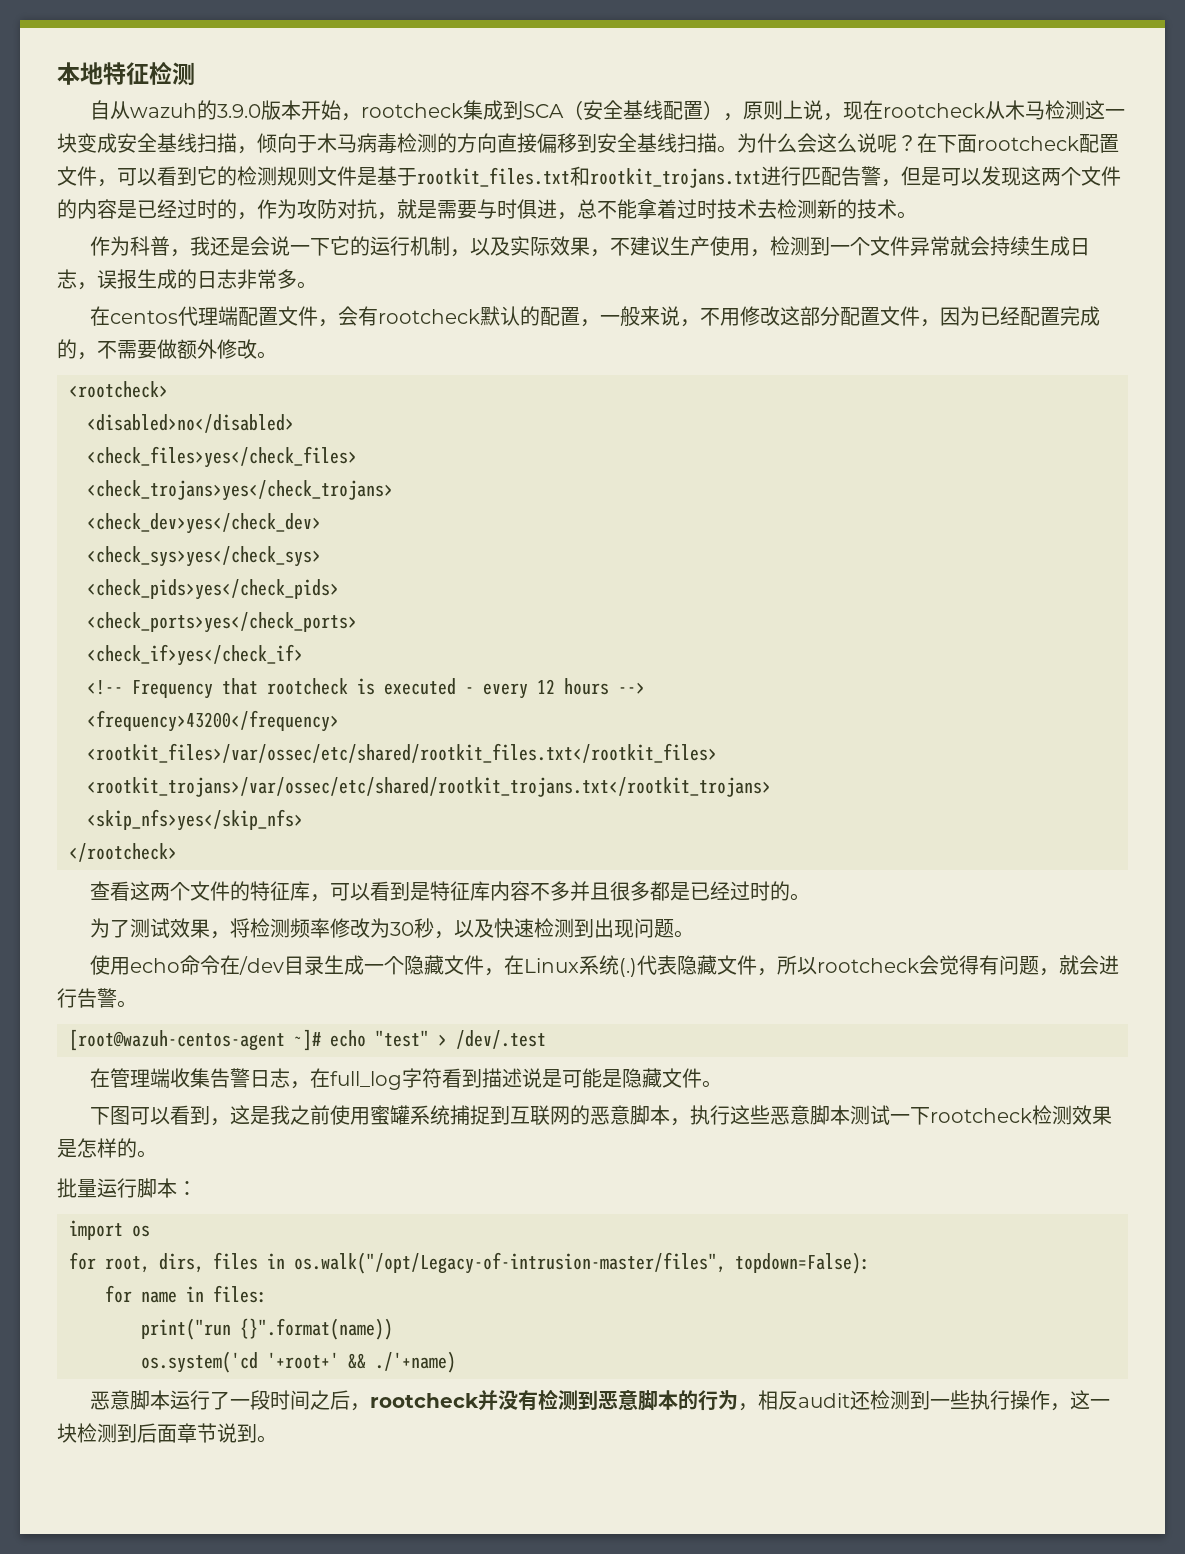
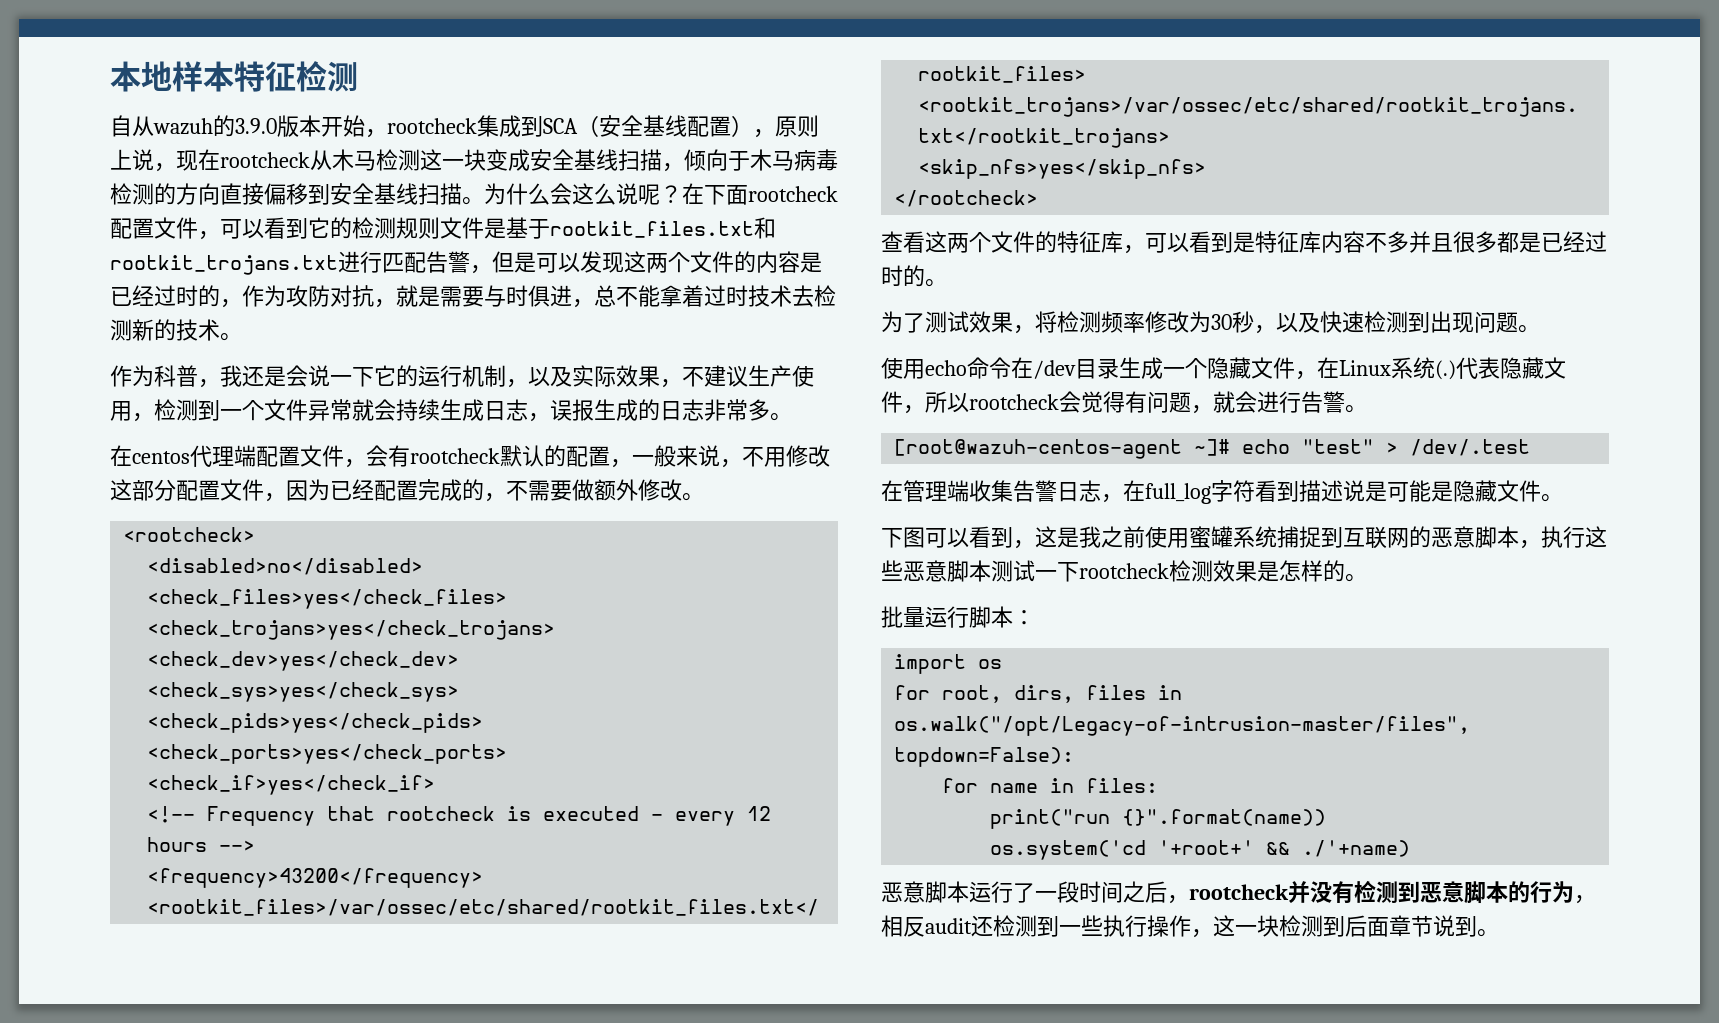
- 本地特征检测
+ 本地样本特征检测

